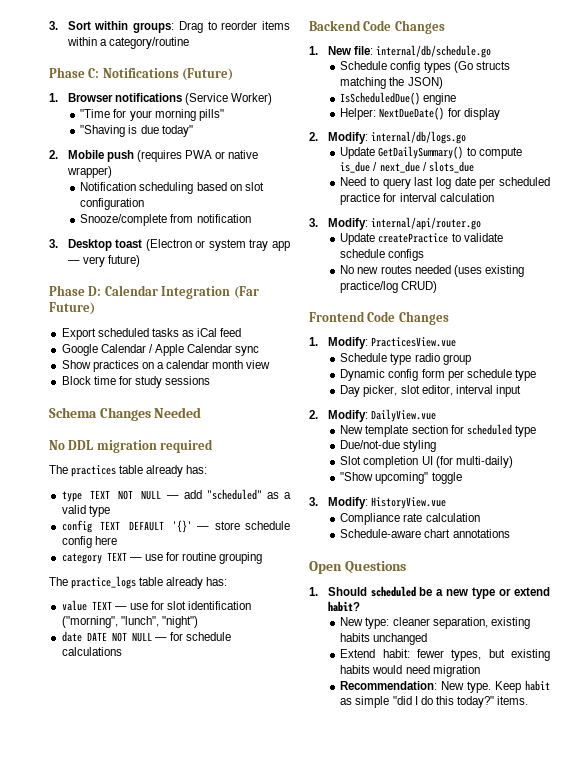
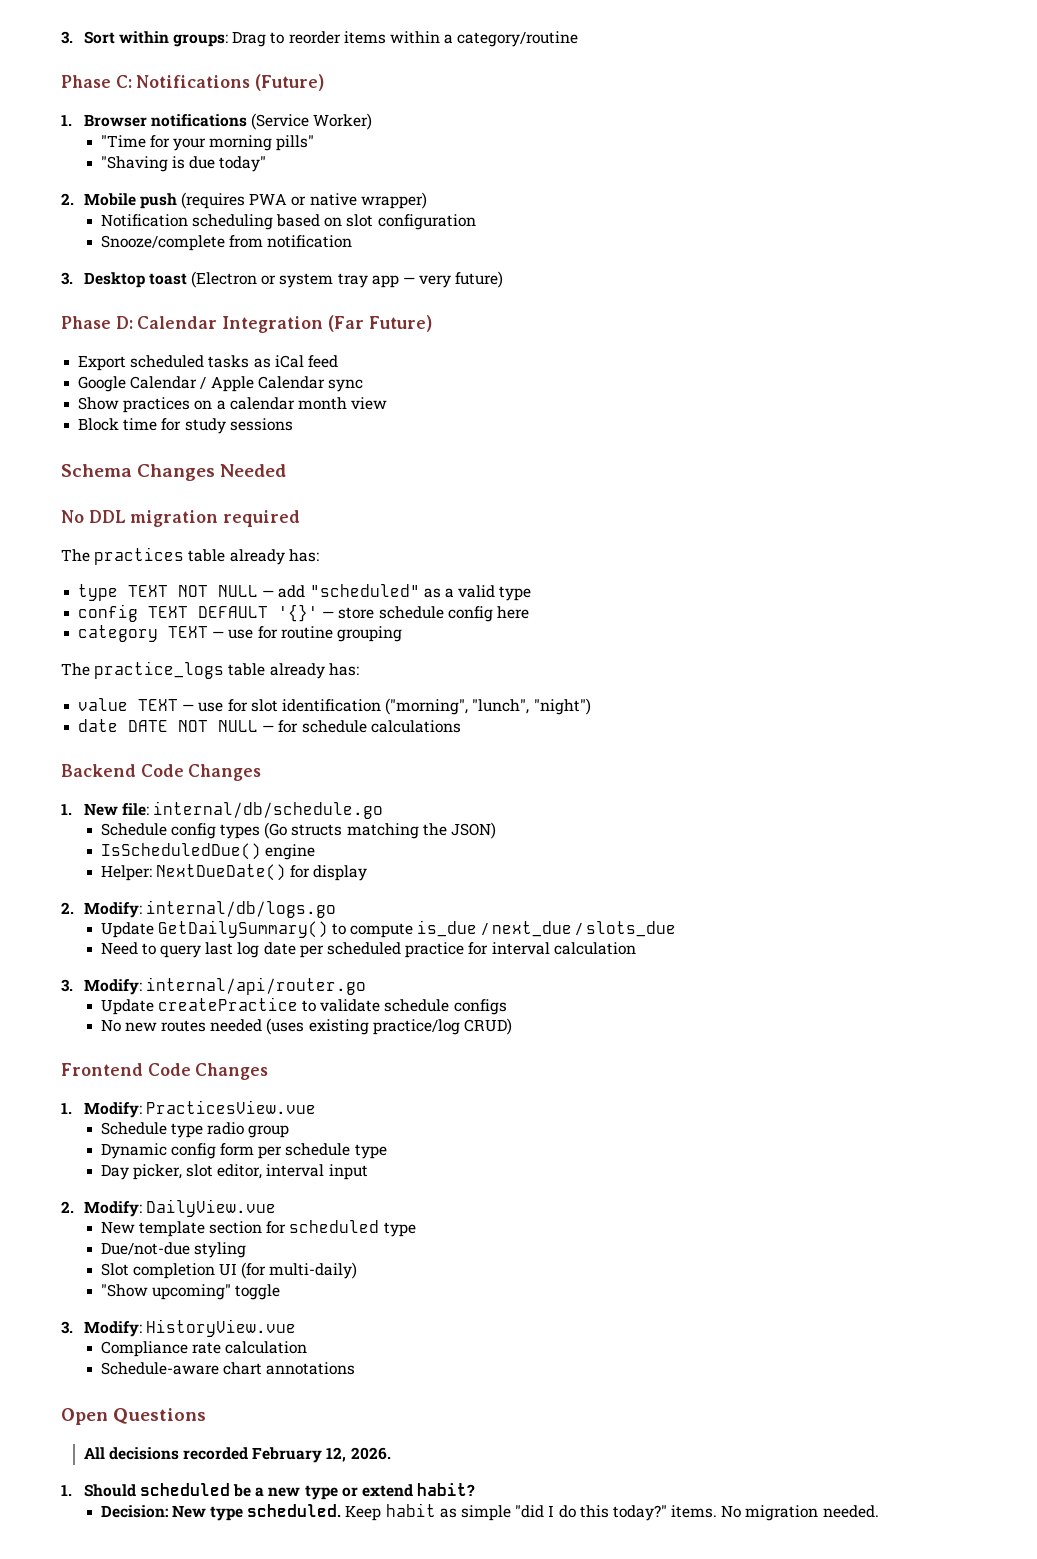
+ All decisions recorded February 12, 2026.
- New type: cleaner separation, existing habits unchanged
- Extend habit: fewer types, but existing habits would need migration
- Recommendation: New type.
+ Decision: New type scheduled.
+ No migration needed.

